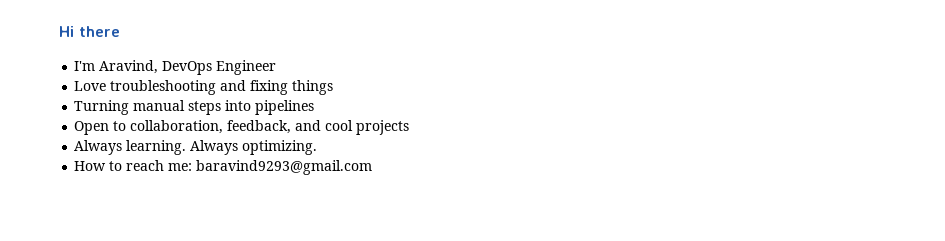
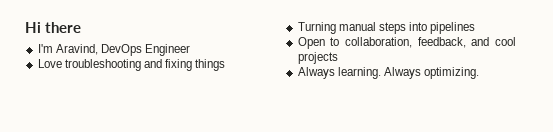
- How to reach me: baravind9293@gmail.com

